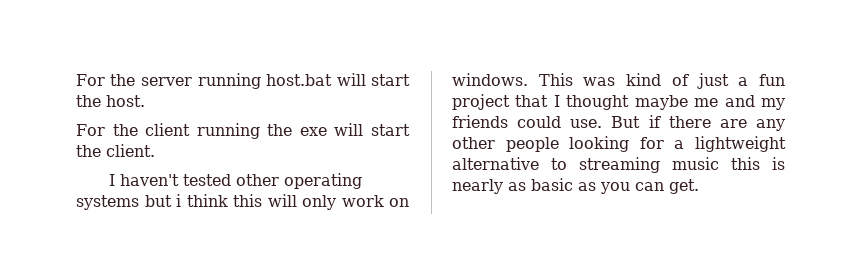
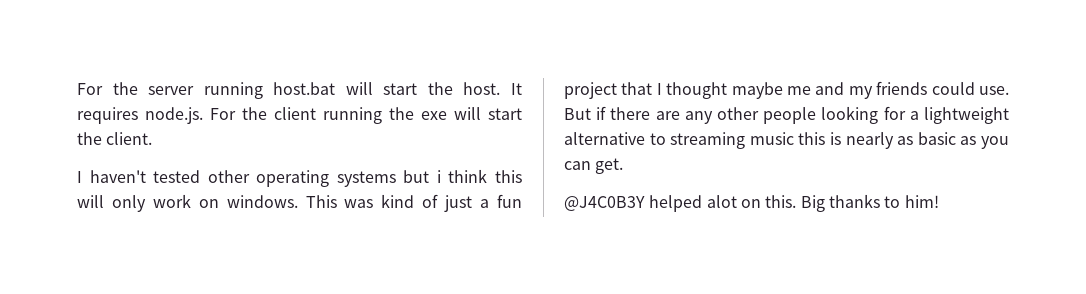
- For the server running host.bat will start the host.
- For the client running the exe will start the client.
+ For the server running host.bat will start the host. It requires node.js. For the client running the exe will start the client.
+ @J4C0B3Y helped alot on this. Big thanks to him!

